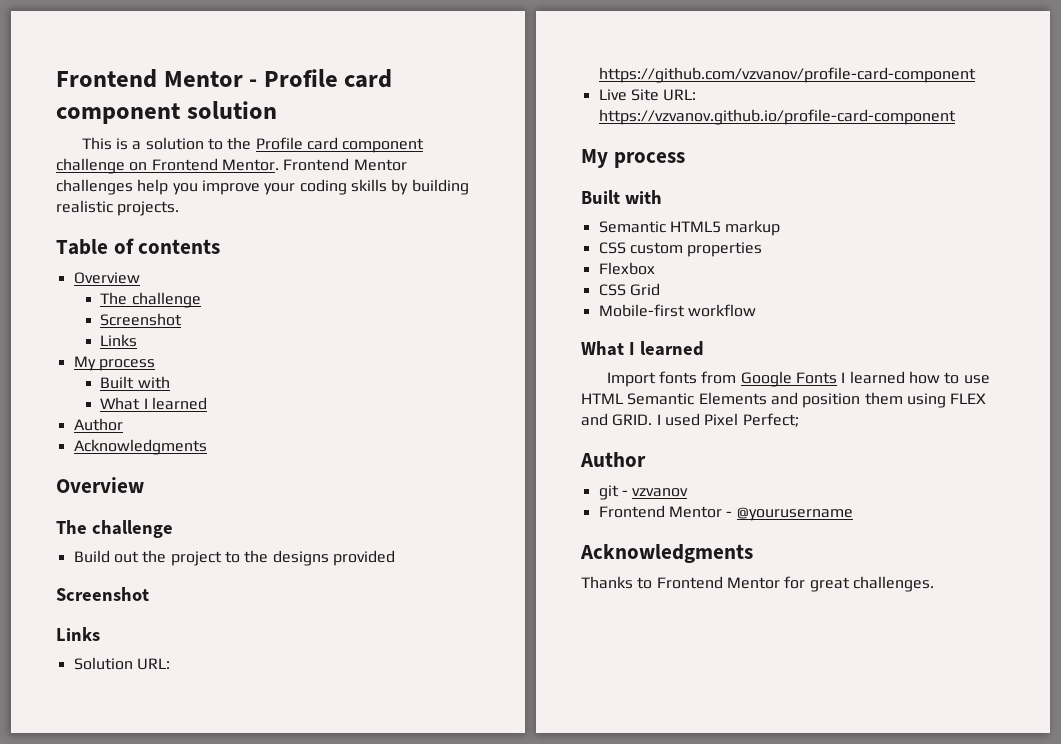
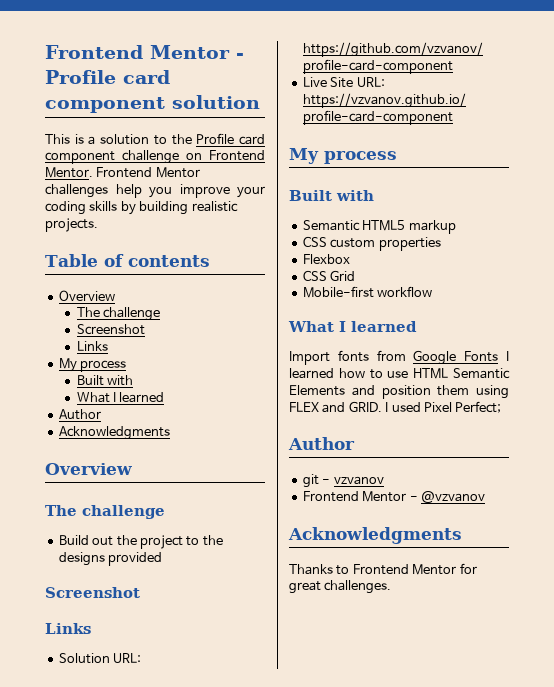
- Frontend Mentor - @yourusername
+ Frontend Mentor - @vzvanov

